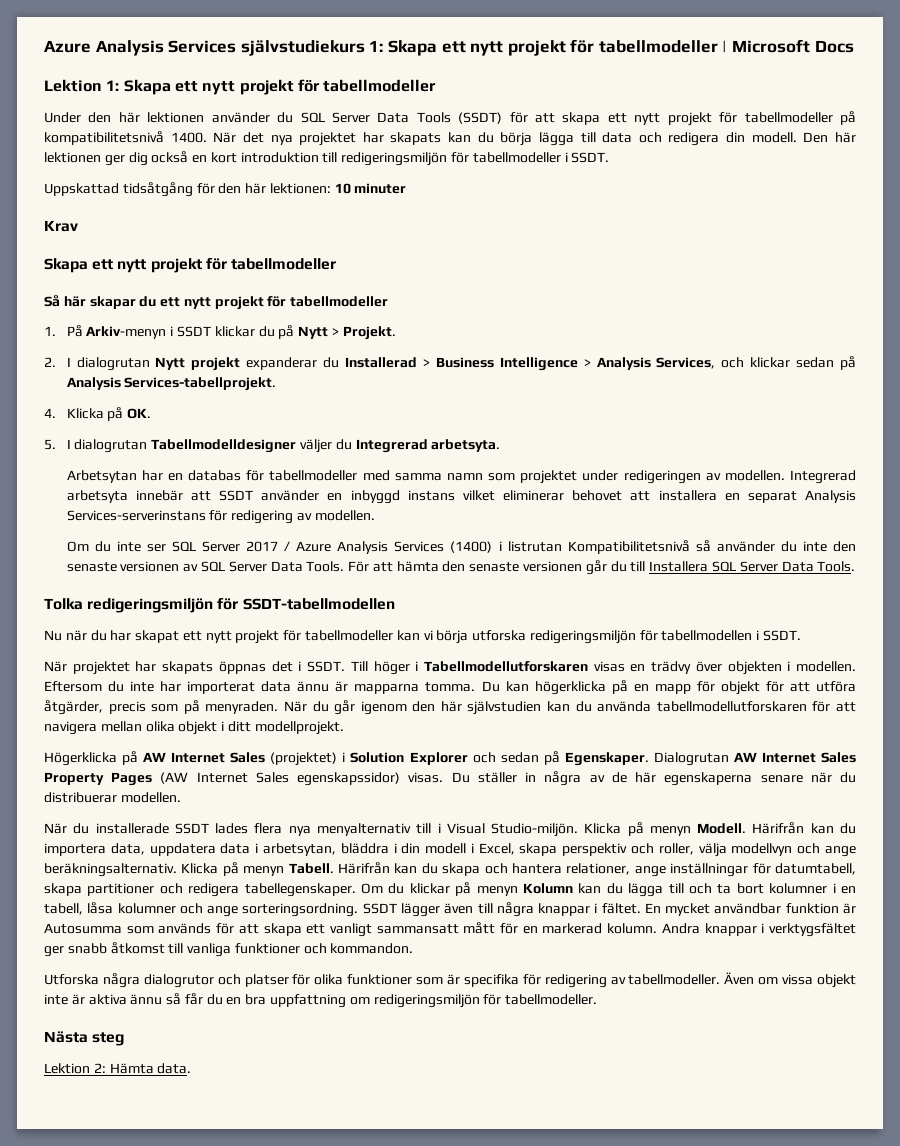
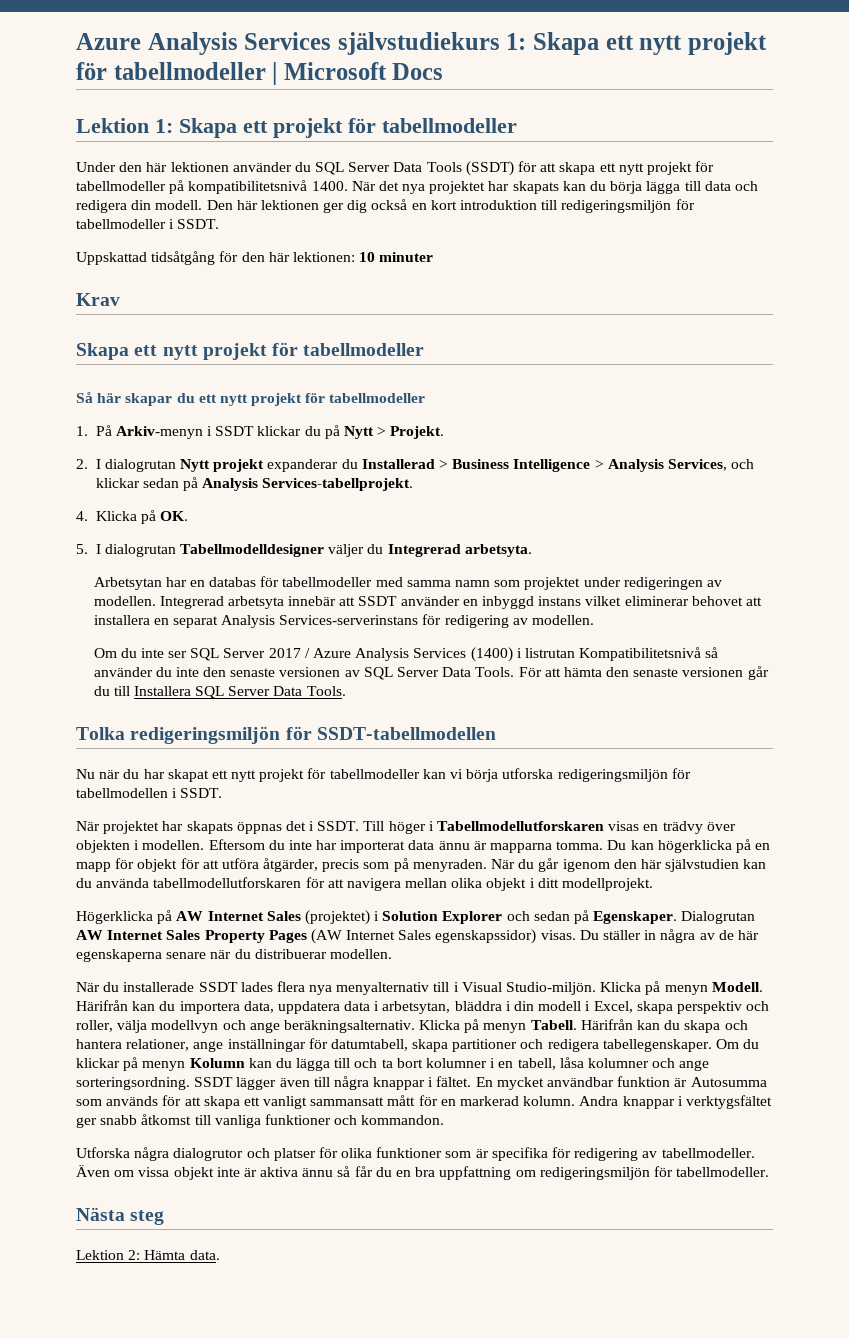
- Lektion 1: Skapa ett nytt projekt för tabellmodeller
+ Lektion 1: Skapa ett projekt för tabellmodeller

